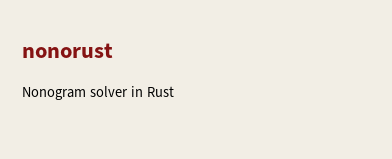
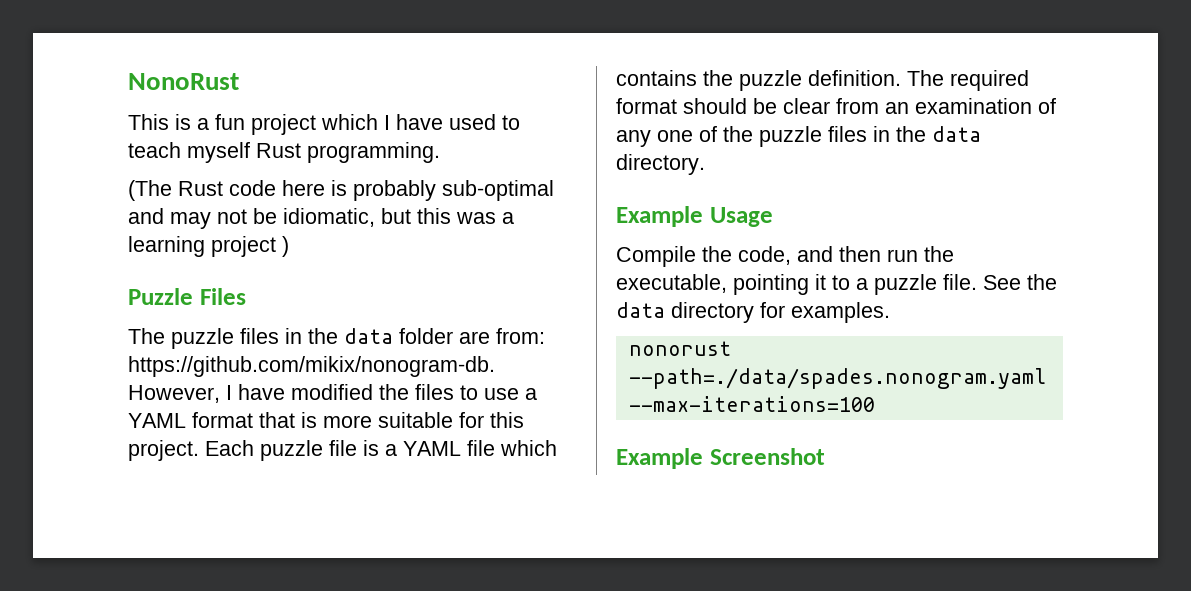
- nonorust
- Nonogram solver in Rust
+ NonoRust
+ This is a fun project which I have used to teach myself Rust programming.
+ (The Rust code here is probably sub-optimal and may not be idiomatic, but this was a learning project )
+ Puzzle Files
+ The puzzle files in the data folder are from: https://github.com/mikix/nonogram-db. However, I have modified the files to use a YAML format that is more suitable for this project. Each puzzle file is a YAML file which contains the puzzle definition. The required format should be clear from an examination of any one of the puzzle files in the data directory.
+ Example Usage
+ Compile the code, and then run the executable, pointing it to a puzzle file. See the data directory for examples.
+ nonorust --path=./data/spades.nonogram.yaml --max-iterations=100
+ Example Screenshot

